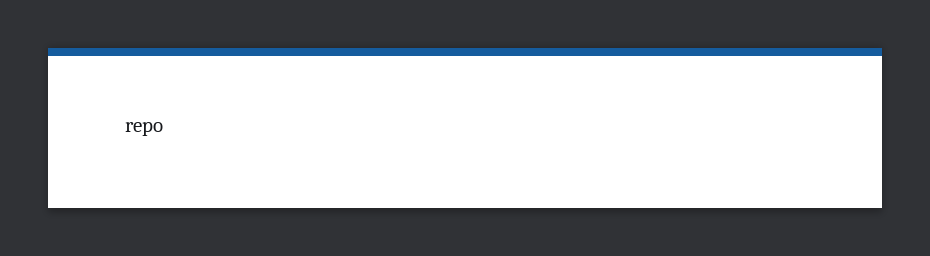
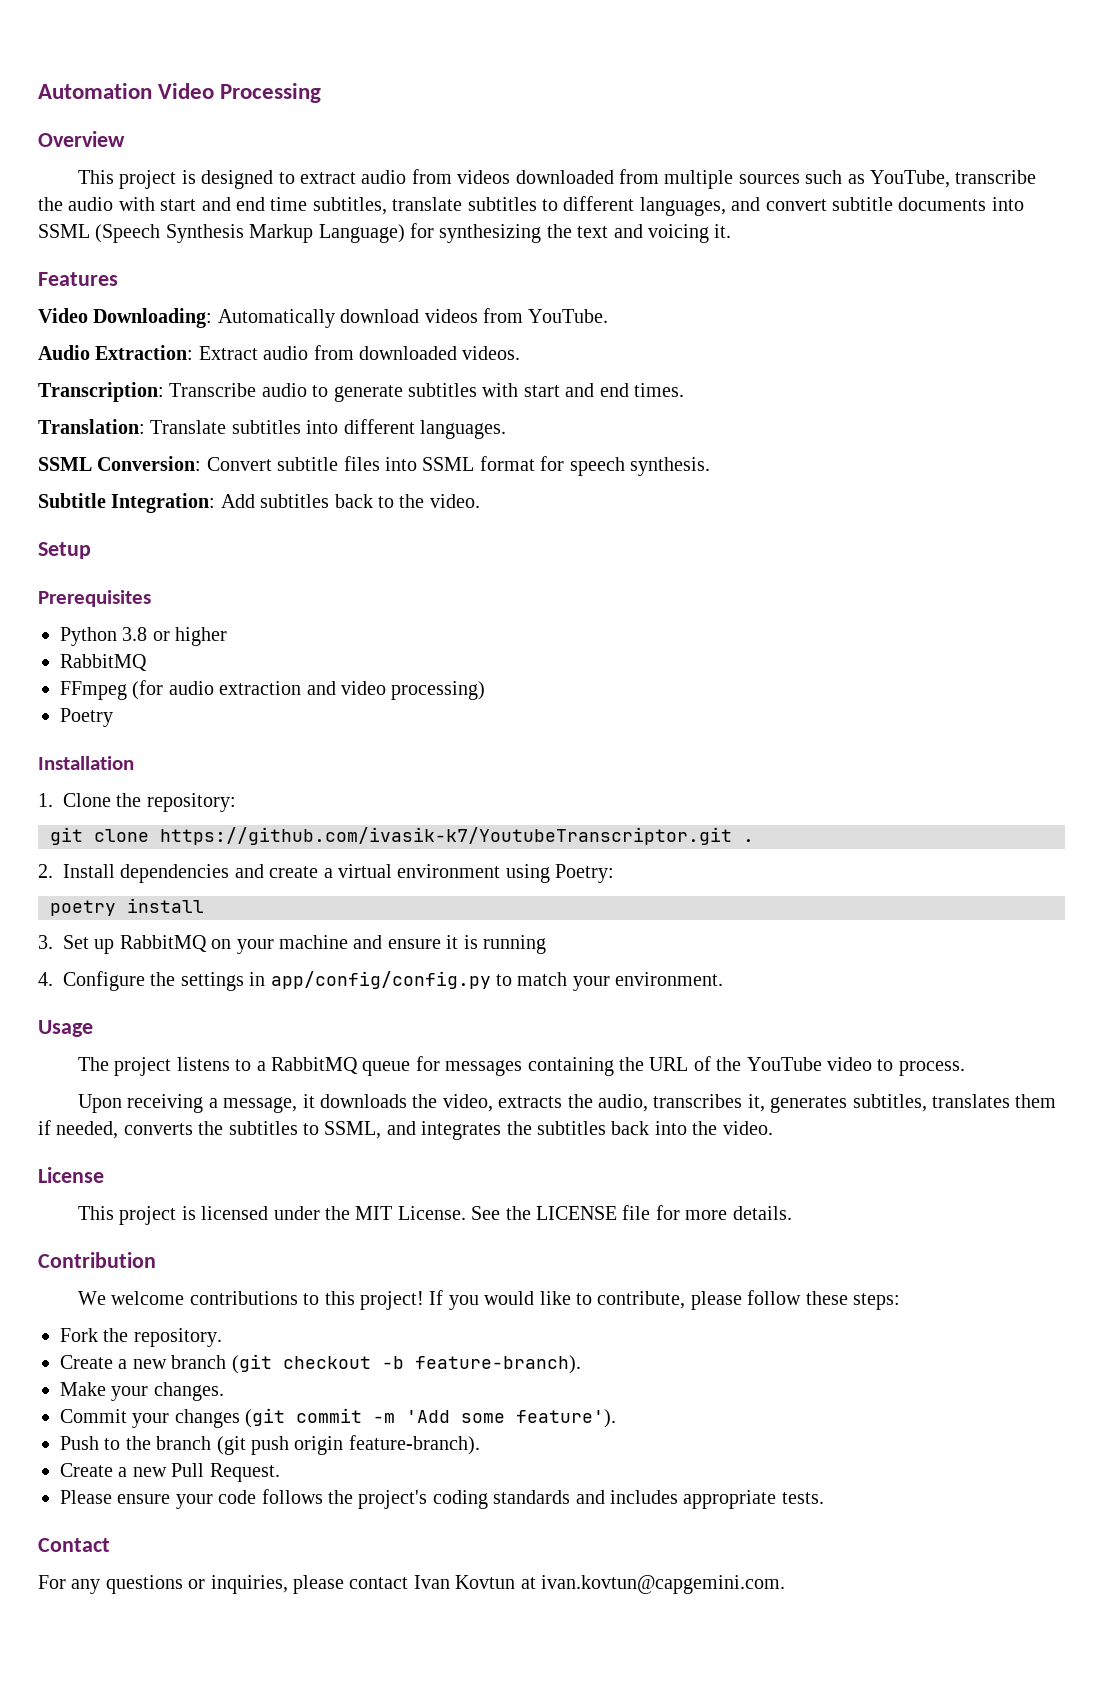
- repo
+ Automation Video Processing
+ Overview
+ This project is designed to extract audio from videos downloaded from multiple sources such as YouTube, transcribe the audio with start and end time subtitles, translate subtitles to different languages, and convert subtitle documents into SSML (Speech Synthesis Markup Language) for synthesizing the text and voicing it.
+ Features
+ Video Downloading: Automatically download videos from YouTube.
+ Audio Extraction: Extract audio from downloaded videos.
+ Transcription: Transcribe audio to generate subtitles with start and end times.
+ Translation: Translate subtitles into different languages.
+ SSML Conversion: Convert subtitle files into SSML format for speech synthesis.
+ Subtitle Integration: Add subtitles back to the video.
+ Setup
+ Prerequisites
+ Python 3.8 or higher
+ RabbitMQ
+ FFmpeg (for audio extraction and video processing)
+ Poetry
+ Installation
+ 1. Clone the repository:
+ git clone https://github.com/ivasik-k7/YoutubeTranscriptor.git .
+ 2. Install dependencies and create a virtual environment using Poetry:
+ poetry install
+ 3. Set up RabbitMQ on your machine and ensure it is running
+ 4. Configure the settings in app/config/config.py to match your environment.
+ Usage
+ The project listens to a RabbitMQ queue for messages containing the URL of the YouTube video to process.
+ Upon receiving a message, it downloads the video, extracts the audio, transcribes it, generates subtitles, translates them if needed, converts the subtitles to SSML, and integrates the subtitles back into the video.
+ License
+ This project is licensed under the MIT License. See the LICENSE file for more details.
+ Contribution
+ We welcome contributions to this project! If you would like to contribute, please follow these steps:
+ Fork the repository.
+ Create a new branch (git checkout -b feature-branch).
+ Make your changes.
+ Commit your changes (git commit -m 'Add some feature').
+ Push to the branch (git push origin feature-branch).
+ Create a new Pull Request.
+ Please ensure your code follows the project's coding standards and includes appropriate tests.
+ Contact
+ For any questions or inquiries, please contact Ivan Kovtun at ivan.kovtun@capgemini.com.

